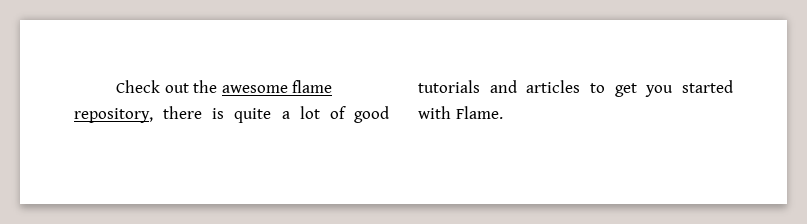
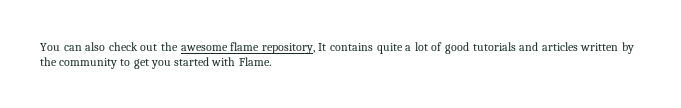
- Check out the awesome flame repository, there is quite a lot of good tutorials and articles to get you started with Flame.
+ You can also check out the awesome flame repository, It contains quite a lot of good tutorials and articles written by the community to get you started with Flame.

